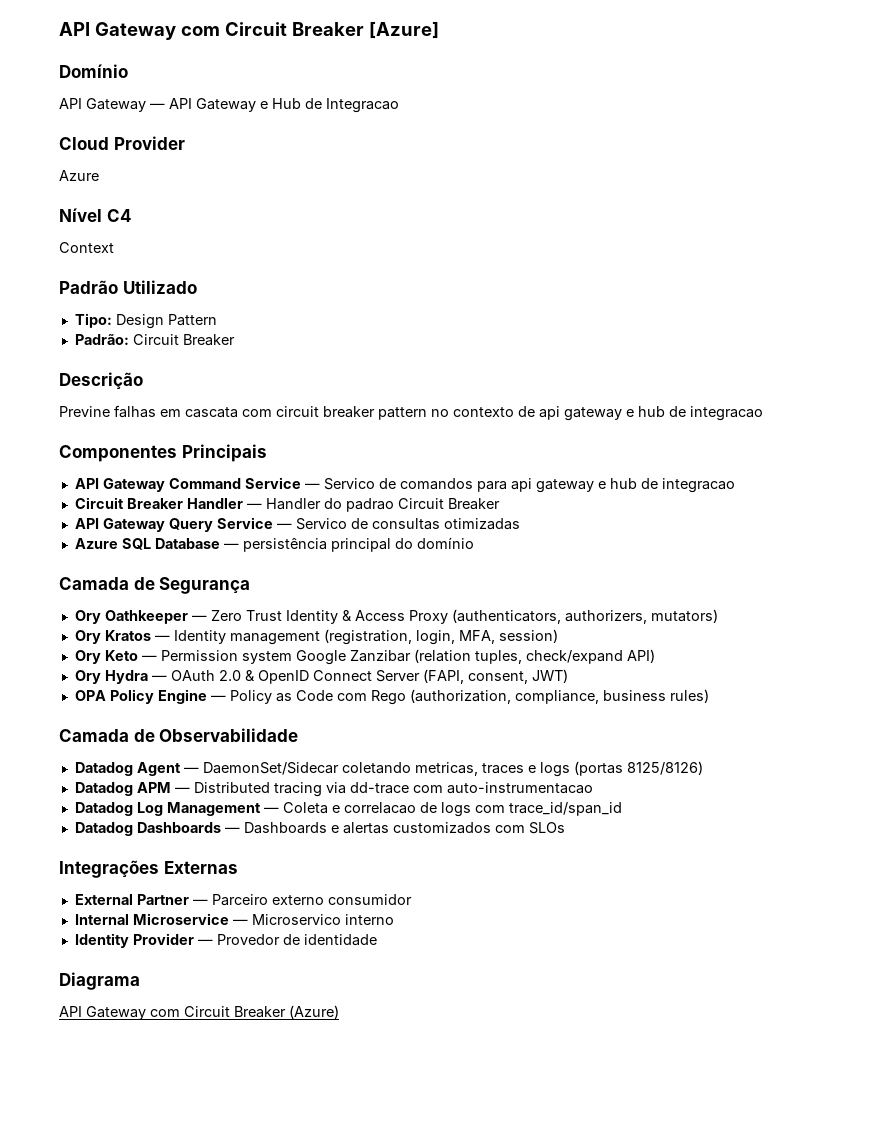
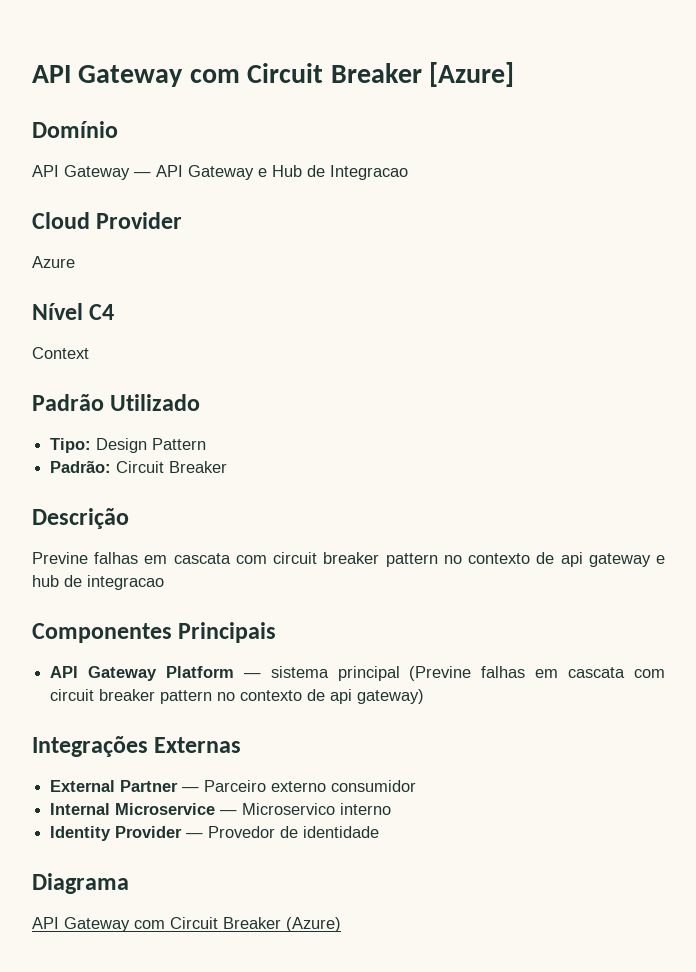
- API Gateway Command Service — Servico de comandos para api gateway e hub de integracao
- Circuit Breaker Handler — Handler do padrao Circuit Breaker
- API Gateway Query Service — Servico de consultas otimizadas
- Azure SQL Database — persistência principal do domínio
- Camada de Segurança
- Ory Oathkeeper — Zero Trust Identity & Access Proxy (authenticators, authorizers, mutators)
- Ory Kratos — Identity management (registration, login, MFA, session)
- Ory Keto — Permission system Google Zanzibar (relation tuples, check/expand API)
- Ory Hydra — OAuth 2.0 & OpenID Connect Server (FAPI, consent, JWT)
- OPA Policy Engine — Policy as Code com Rego (authorization, compliance, business rules)
- Camada de Observabilidade
- Datadog Agent — DaemonSet/Sidecar coletando metricas, traces e logs (portas 8125/8126)
- Datadog APM — Distributed tracing via dd-trace com auto-instrumentacao
- Datadog Log Management — Coleta e correlacao de logs com trace_id/span_id
- Datadog Dashboards — Dashboards e alertas customizados com SLOs
+ API Gateway Platform — sistema principal (Previne falhas em cascata com circuit breaker pattern no contexto de api gateway)

